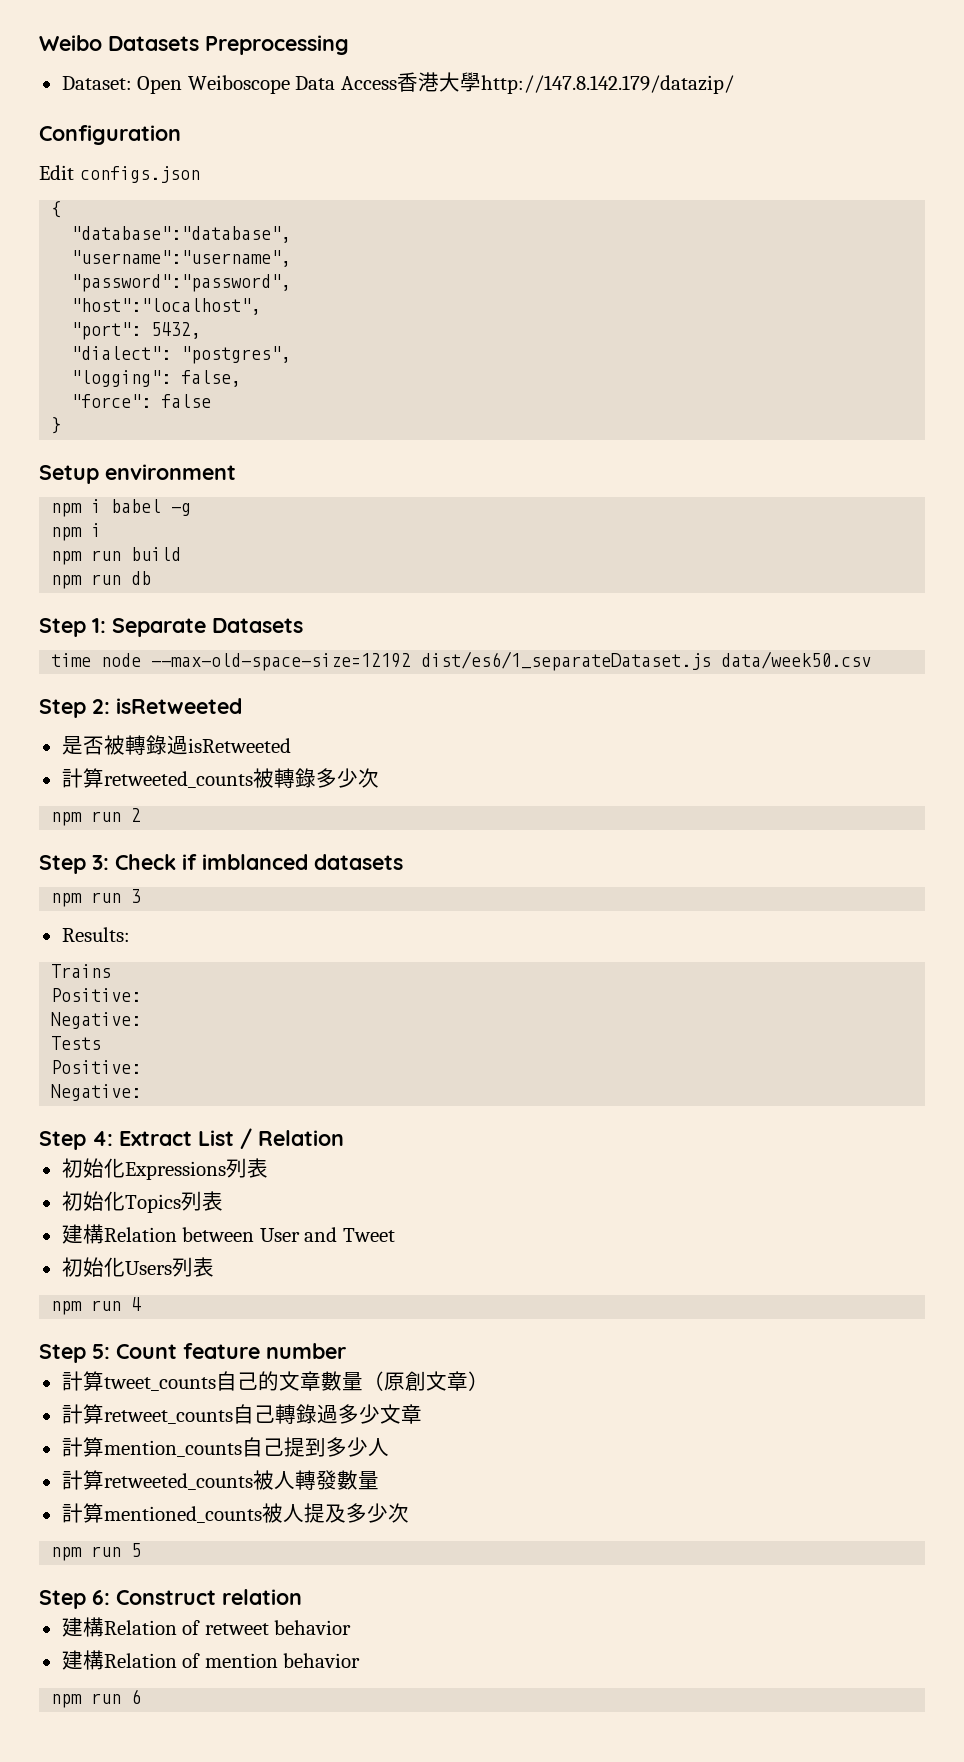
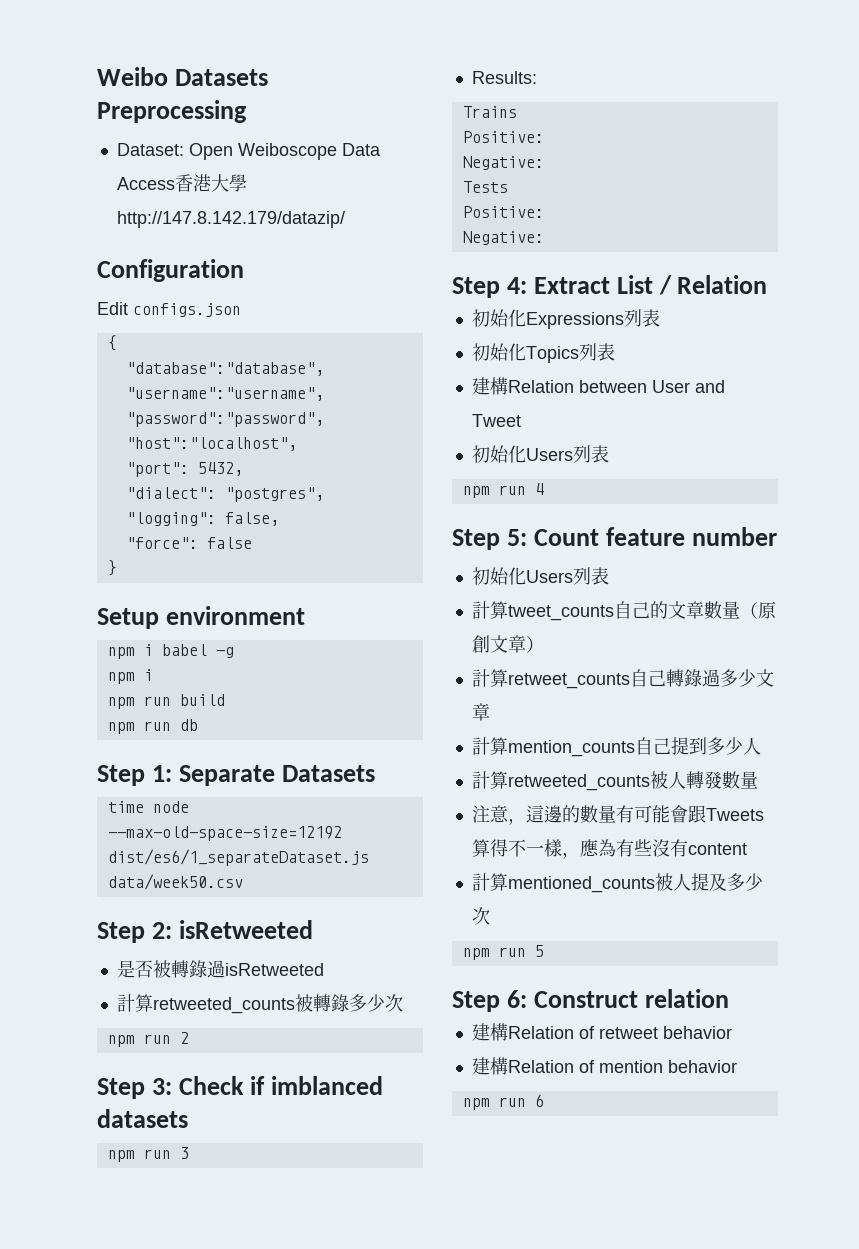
  Step 5: Count feature number
+ 初始化Users列表
+ 注意，這邊的數量有可能會跟Tweets算得不一樣，應為有些沒有content

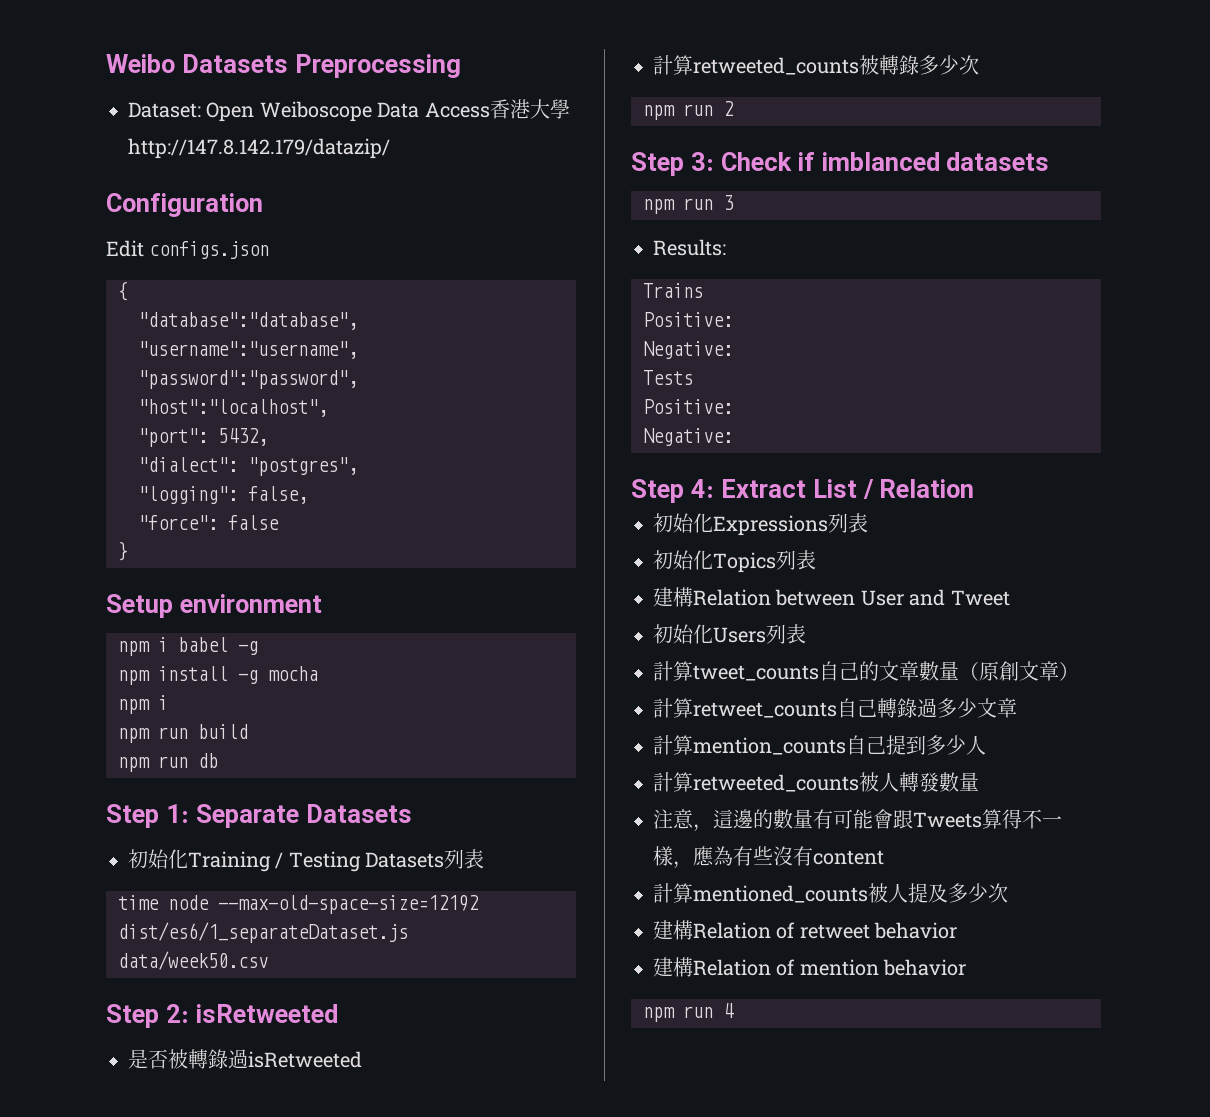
+ npm install -g mocha
+ 初始化Training / Testing Datasets列表
- npm run 4
- Step 5: Count feature number
- 初始化Users列表
- npm run 5
- Step 6: Construct relation
- npm run 6
+ npm run 4

